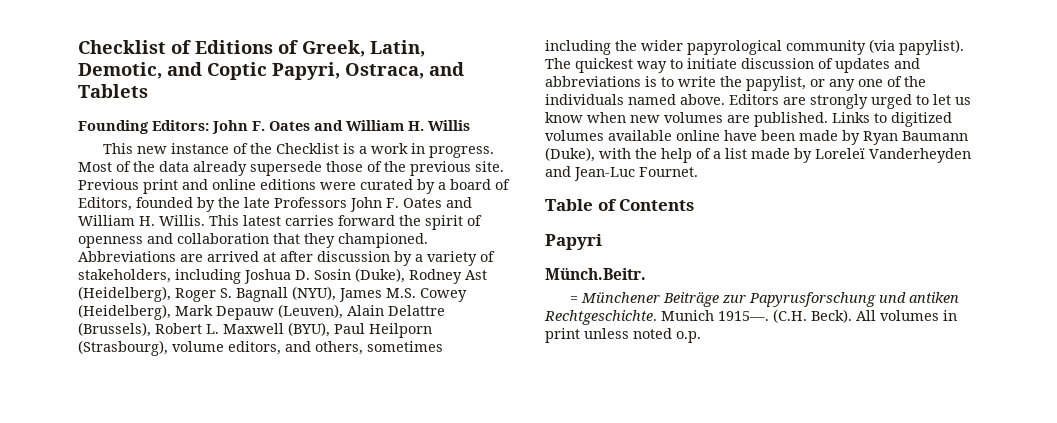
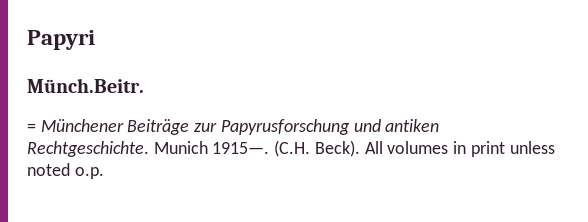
- Checklist of Editions of Greek, Latin, Demotic, and Coptic Papyri, Ostraca, and Tablets
- Founding Editors: John F. Oates and William H. Willis
- This new instance of the Checklist is a work in progress. Most of the data already supersede those of the previous site. Previous print and online editions were curated by a board of Editors, founded by the late Professors John F. Oates and William H. Willis. This latest carries forward the spirit of openness and collaboration that they championed. Abbreviations are arrived at after discussion by a variety of stakeholders, including Joshua D. Sosin (Duke), Rodney Ast (Heidelberg), Roger S. Bagnall (NYU), James M.S. Cowey (Heidelberg), Mark Depauw (Leuven), Alain Delattre (Brussels), Robert L. Maxwell (BYU), Paul Heilporn (Strasbourg), volume editors, and others, sometimes including the wider papyrological community (via papylist). The quickest way to initiate discussion of updates and abbreviations is to write the papylist, or any one of the individuals named above. Editors are strongly urged to let us know when new volumes are published. Links to digitized volumes available online have been made by Ryan Baumann (Duke), with the help of a list made by Loreleï Vanderheyden and Jean-Luc Fournet.
- Table of Contents

